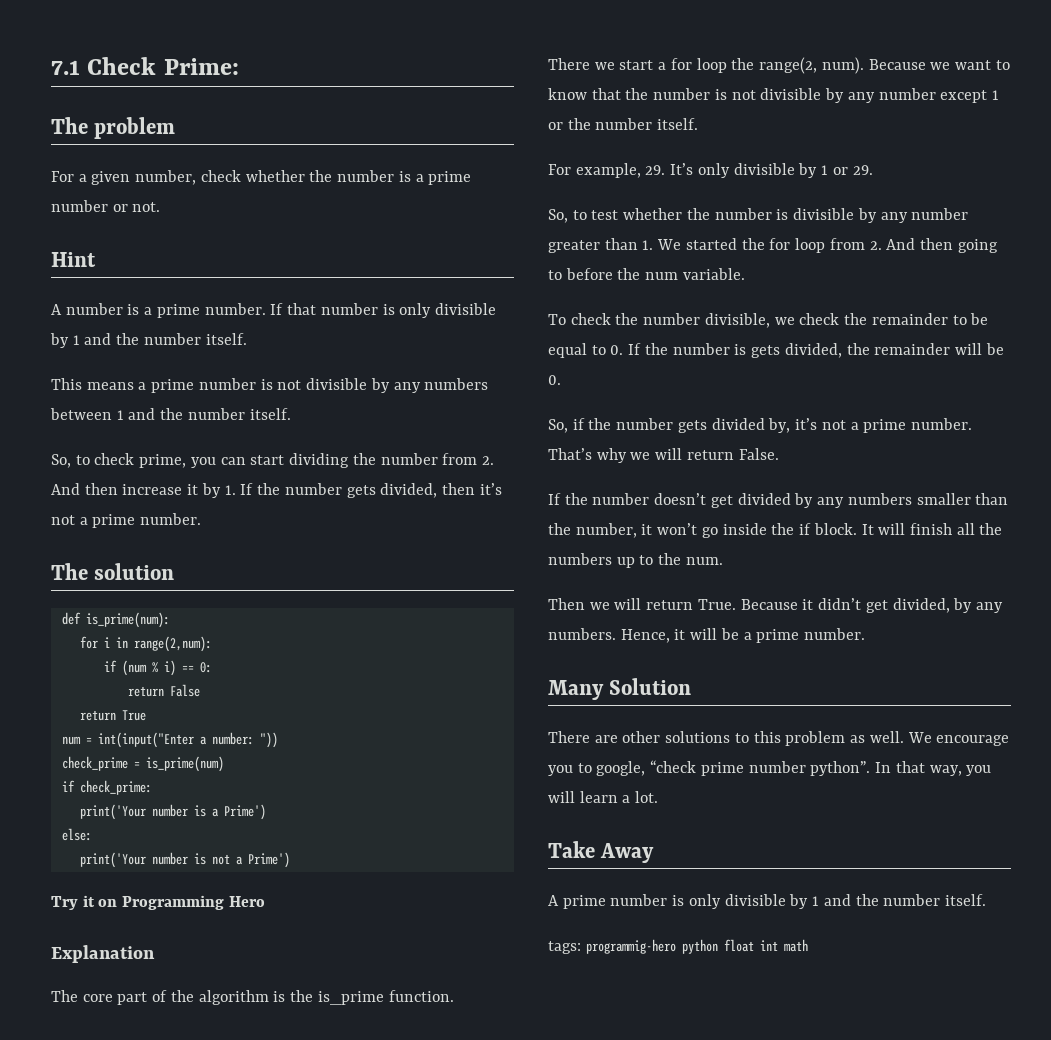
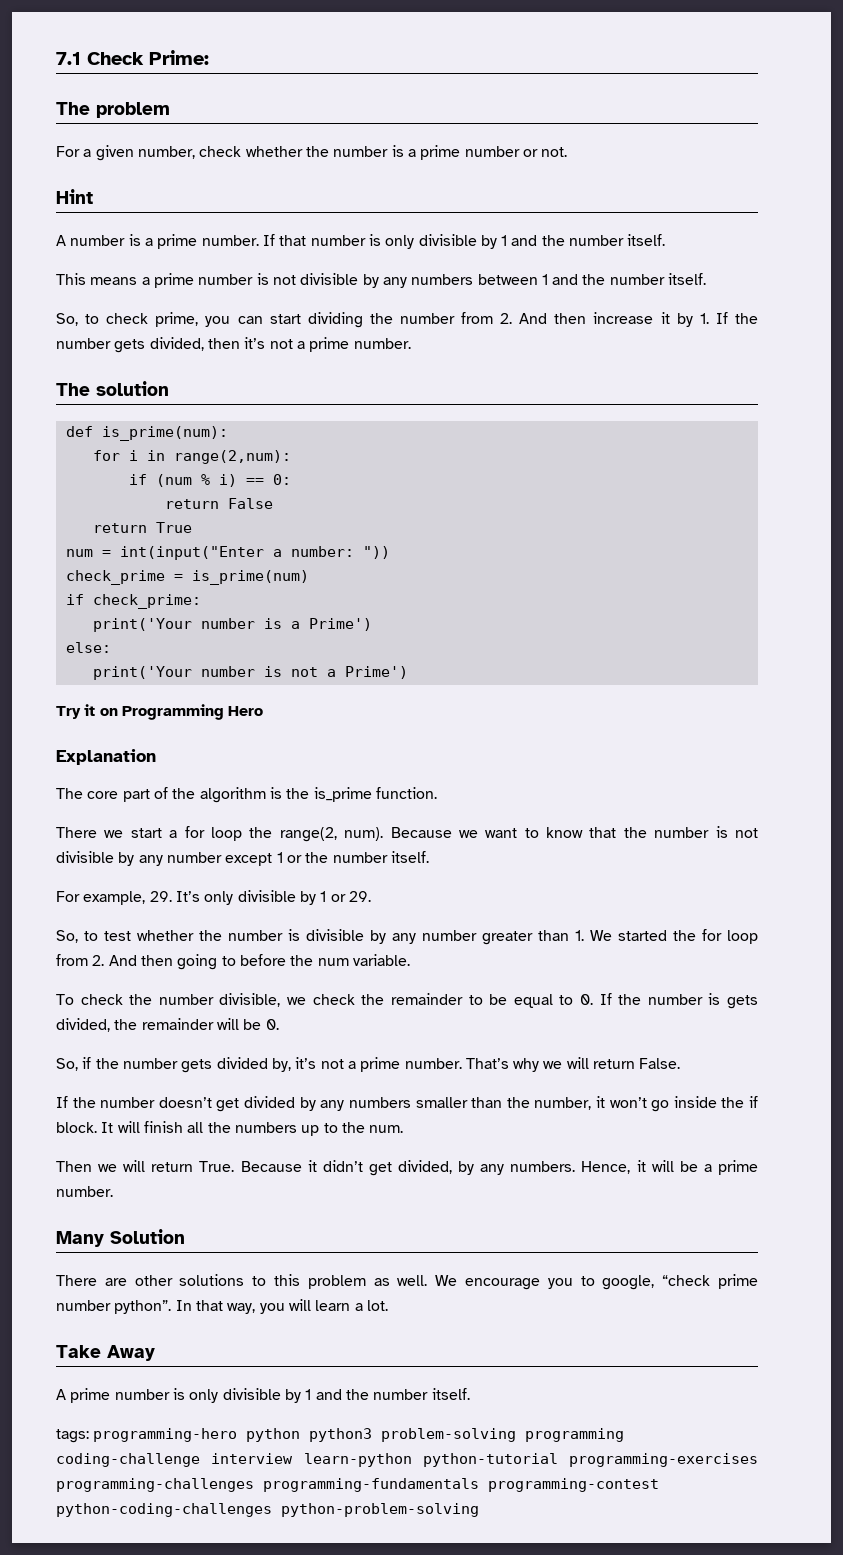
- tags: programmig-hero python float int math
+ tags: programming-hero python python3 problem-solving programming coding-challenge interview learn-python python-tutorial programming-exercises programming-challenges programming-fundamentals programming-contest python-coding-challenges python-problem-solving

